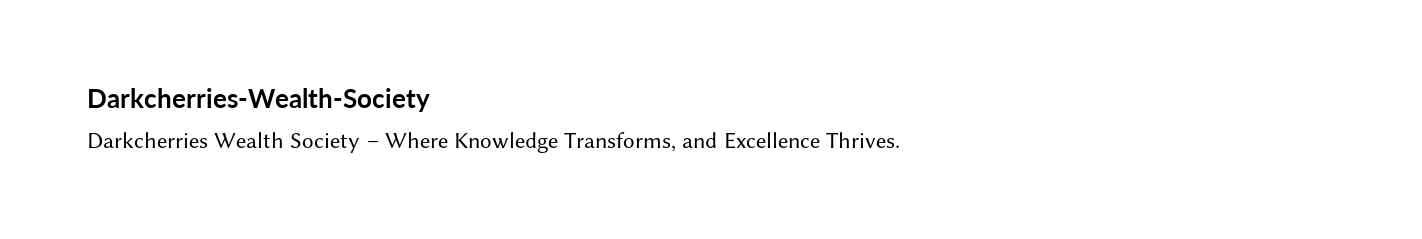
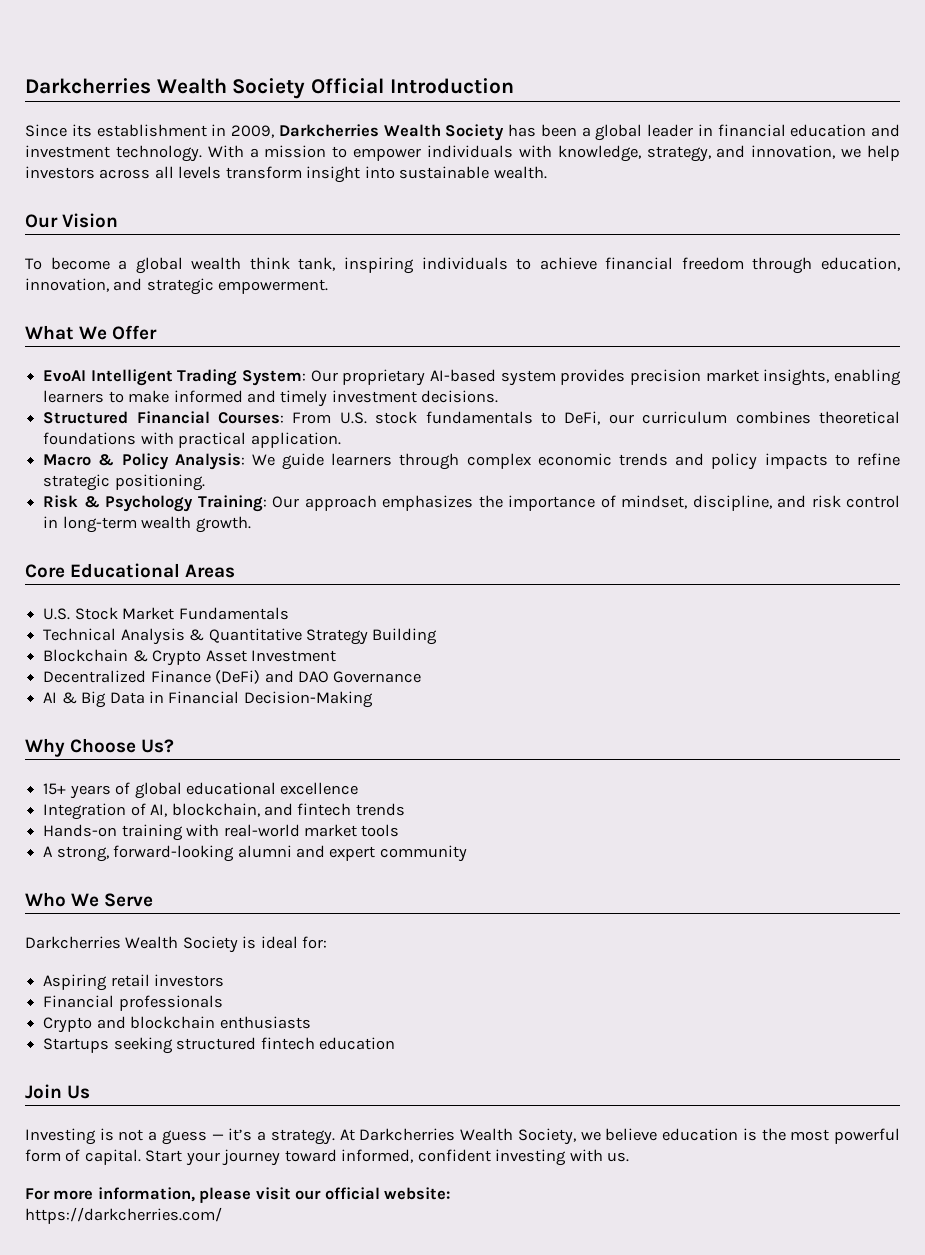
- Darkcherries-Wealth-Society
- Darkcherries Wealth Society – Where Knowledge Transforms, and Excellence Thrives.
+ Darkcherries Wealth Society Official Introduction
+ Since its establishment in 2009, Darkcherries Wealth Society has been a global leader in financial education and investment technology. With a mission to empower individuals with knowledge, strategy, and innovation, we help investors across all levels transform insight into sustainable wealth.
+ Our Vision
+ To become a global wealth think tank, inspiring individuals to achieve financial freedom through education, innovation, and strategic empowerment.
+ What We Offer
+ EvoAI Intelligent Trading System: Our proprietary AI-based system provides precision market insights, enabling learners to make informed and timely investment decisions.
+ Structured Financial Courses: From U.S. stock fundamentals to DeFi, our curriculum combines theoretical foundations with practical application.
+ Macro & Policy Analysis: We guide learners through complex economic trends and policy impacts to refine strategic positioning.
+ Risk & Psychology Training: Our approach emphasizes the importance of mindset, discipline, and risk control in long-term wealth growth.
+ Core Educational Areas
+ U.S. Stock Market Fundamentals
+ Technical Analysis & Quantitative Strategy Building
+ Blockchain & Crypto Asset Investment
+ Decentralized Finance (DeFi) and DAO Governance
+ AI & Big Data in Financial Decision-Making
+ Why Choose Us?
+ 15+ years of global educational excellence
+ Integration of AI, blockchain, and fintech trends
+ Hands-on training with real-world market tools
+ A strong, forward-looking alumni and expert community
+ Who We Serve
+ Darkcherries Wealth Society is ideal for:
+ Aspiring retail investors
+ Financial professionals
+ Crypto and blockchain enthusiasts
+ Startups seeking structured fintech education
+ Join Us
+ Investing is not a guess — it’s a strategy. At Darkcherries Wealth Society, we believe education is the most powerful form of capital. Start your journey toward informed, confident investing with us.
+ For more information, please visit our official website:
+ https://darkcherries.com/

